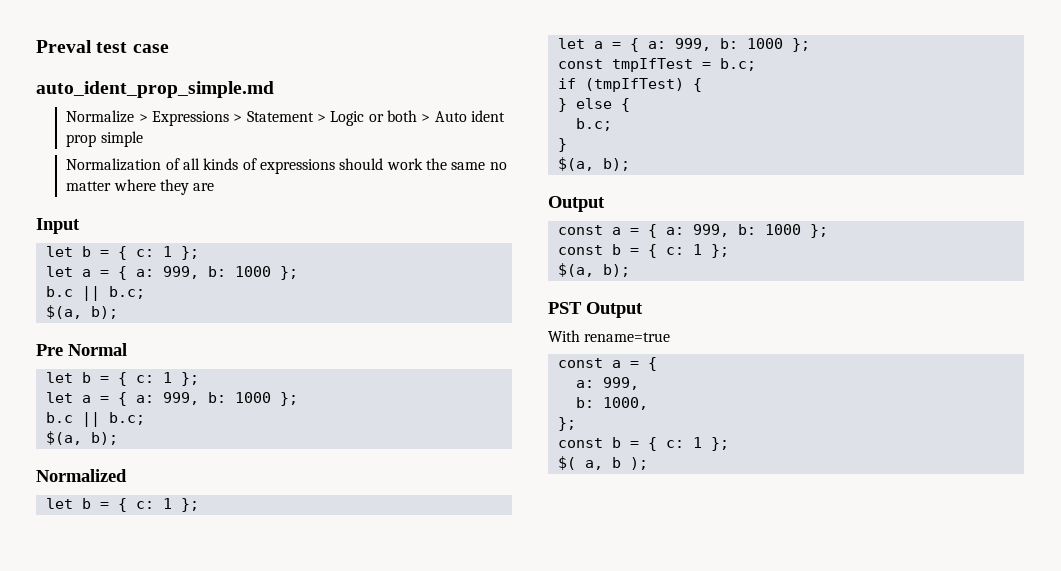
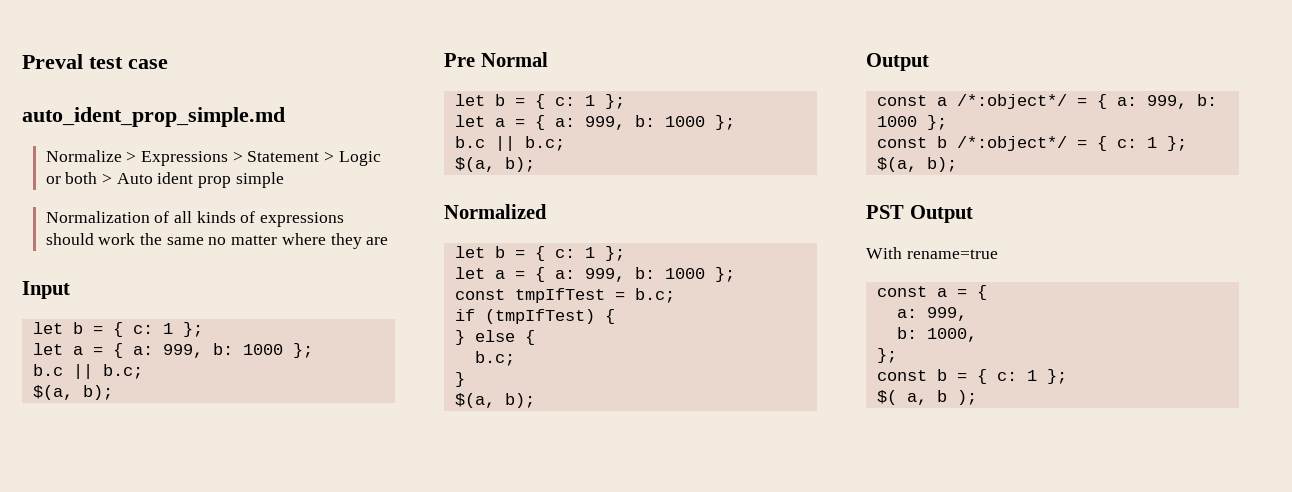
- const a = { a: 999, b: 1000 };
- const b = { c: 1 };
+ const a /*:object*/ = { a: 999, b: 1000 };
+ const b /*:object*/ = { c: 1 };

